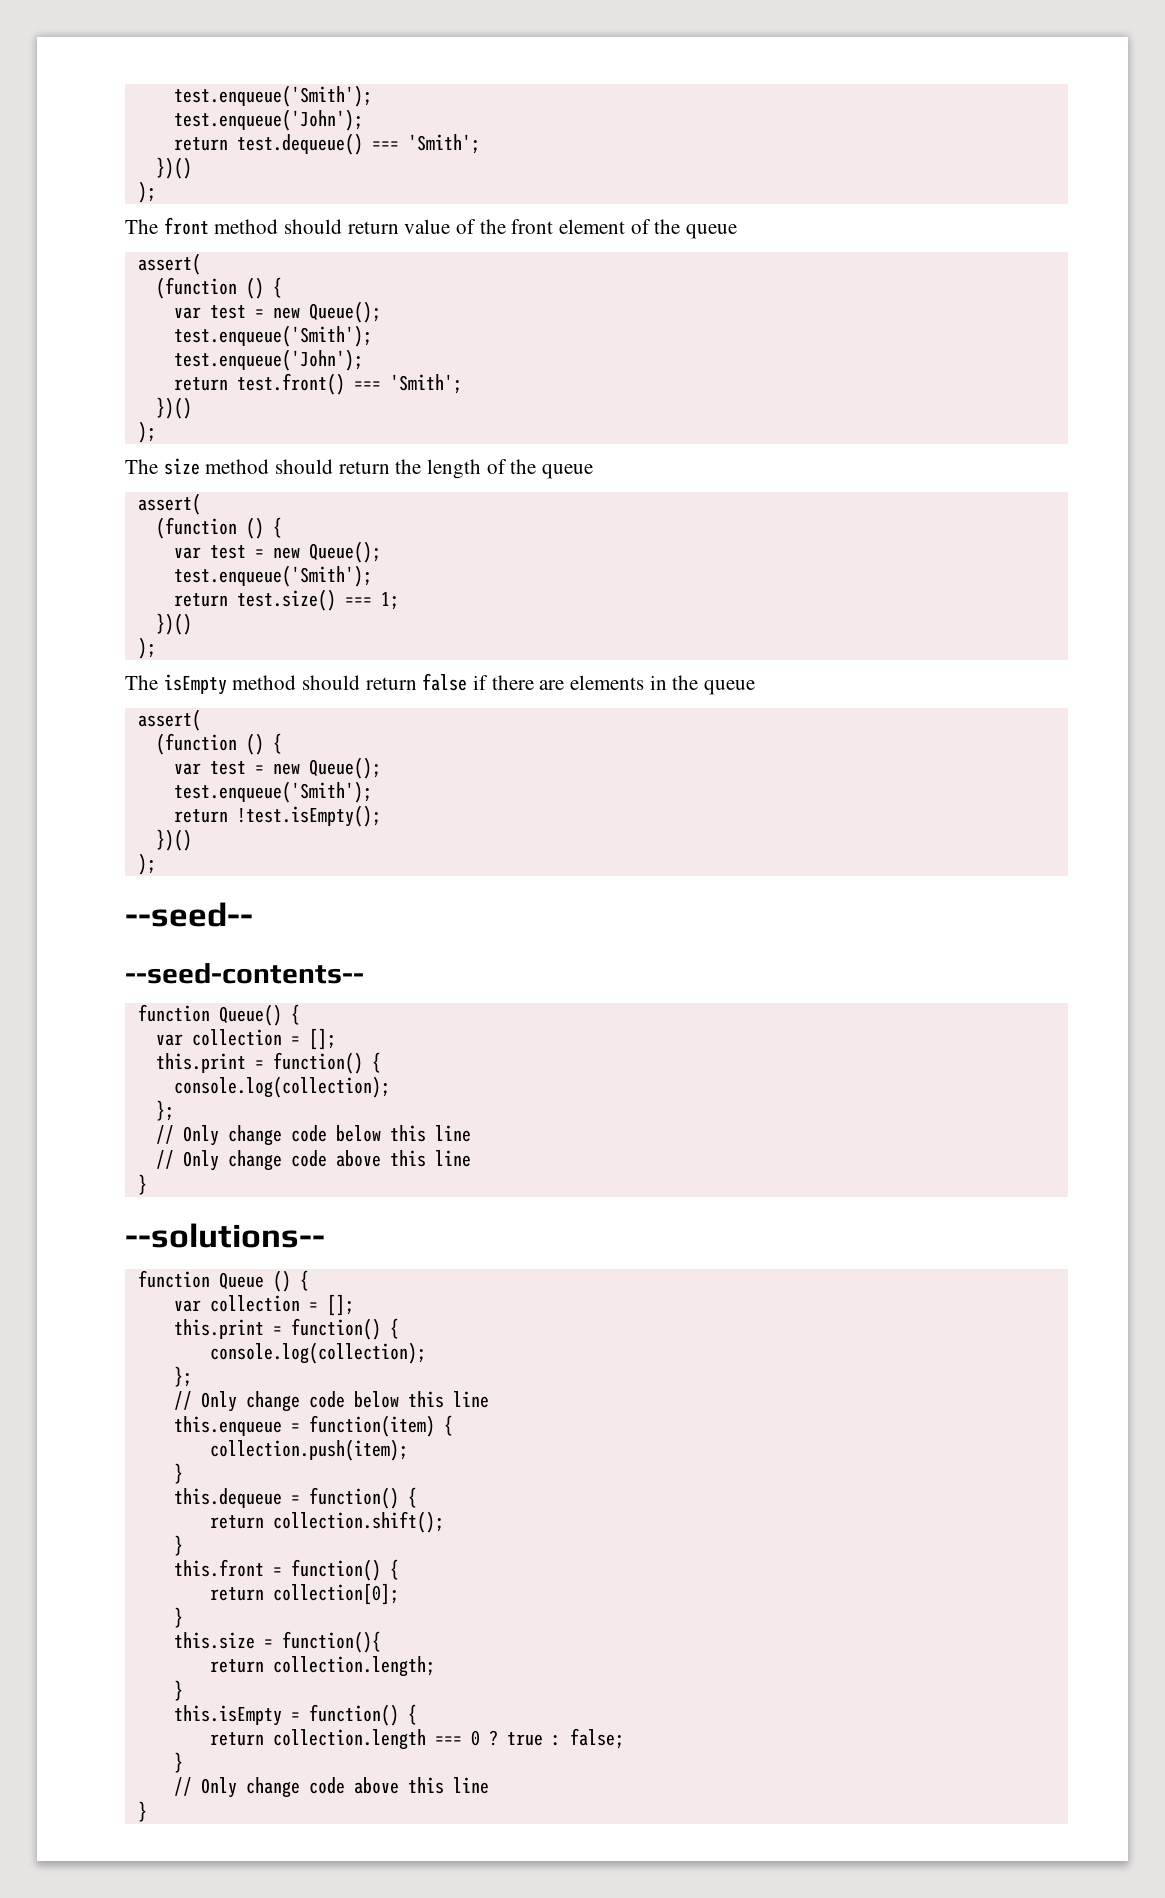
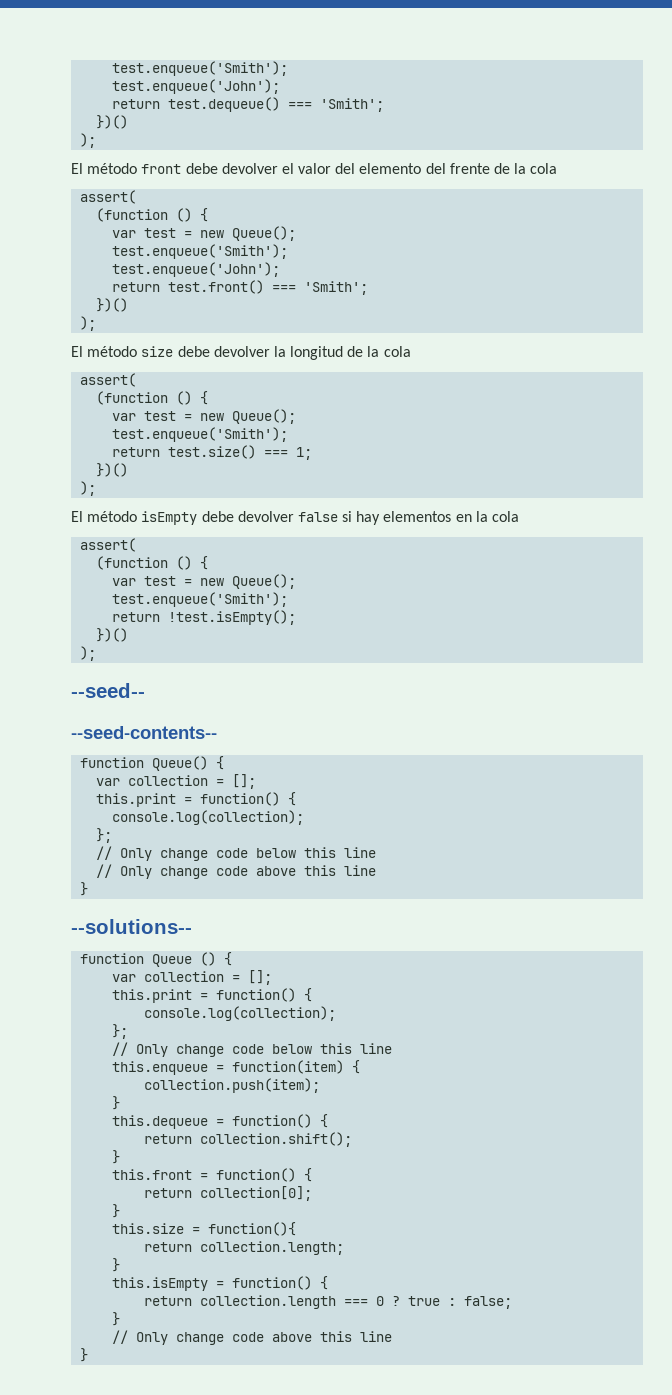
- The front method should return value of the front element of the queue
+ El método front debe devolver el valor del elemento del frente de la cola
- The size method should return the length of the queue
+ El método size debe devolver la longitud de la cola
- The isEmpty method should return false if there are elements in the queue
+ El método isEmpty debe devolver false si hay elementos en la cola

